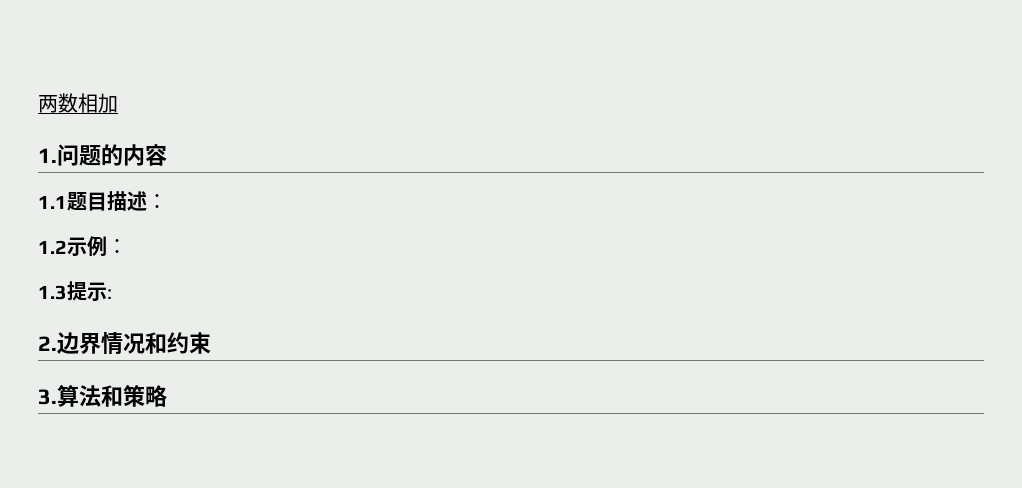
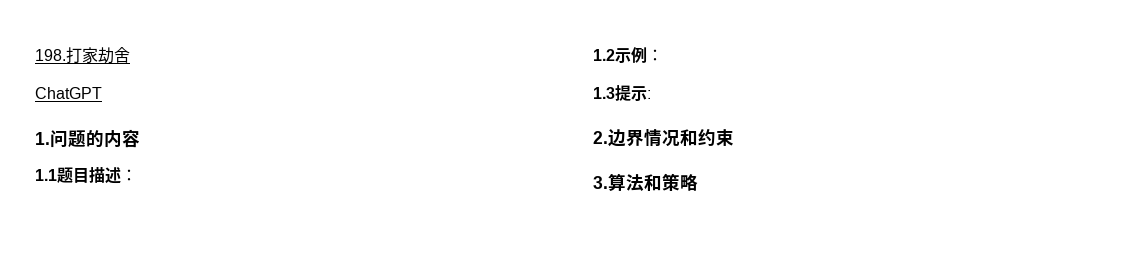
- 两数相加
+ 198.打家劫舍
+ ChatGPT

